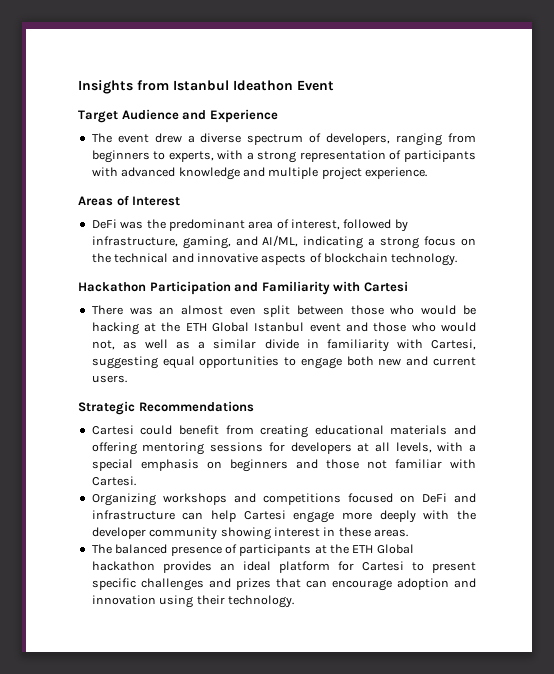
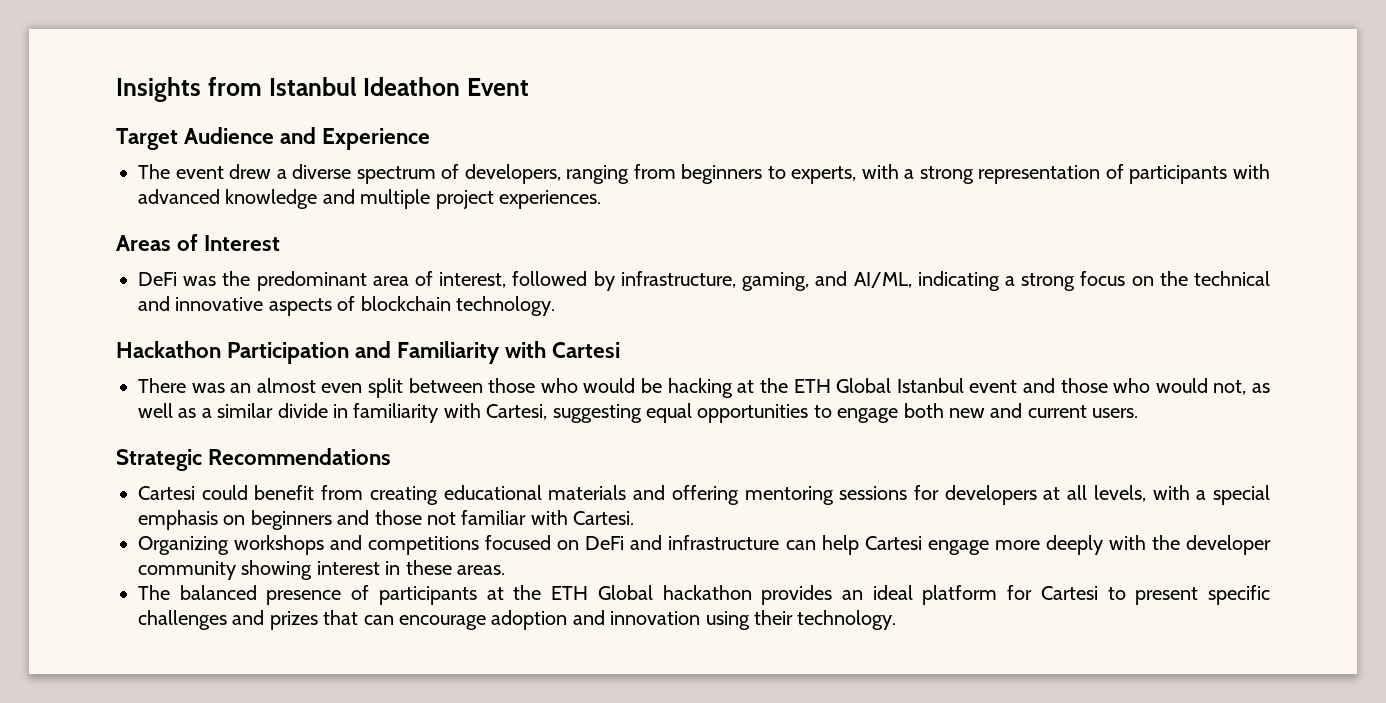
- The event drew a diverse spectrum of developers, ranging from beginners to experts, with a strong representation of participants with advanced knowledge and multiple project experience.
+ The event drew a diverse spectrum of developers, ranging from beginners to experts, with a strong representation of participants with advanced knowledge and multiple project experiences.

